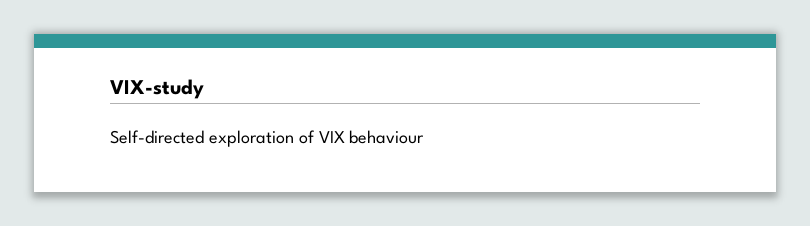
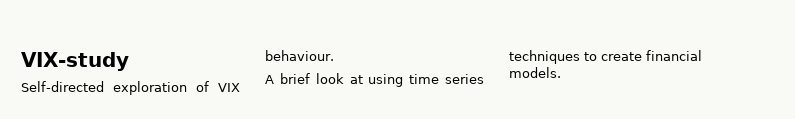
- Self-directed exploration of VIX behaviour
+ Self-directed exploration of VIX behaviour.
+ A brief look at using time series techniques to create financial models.

